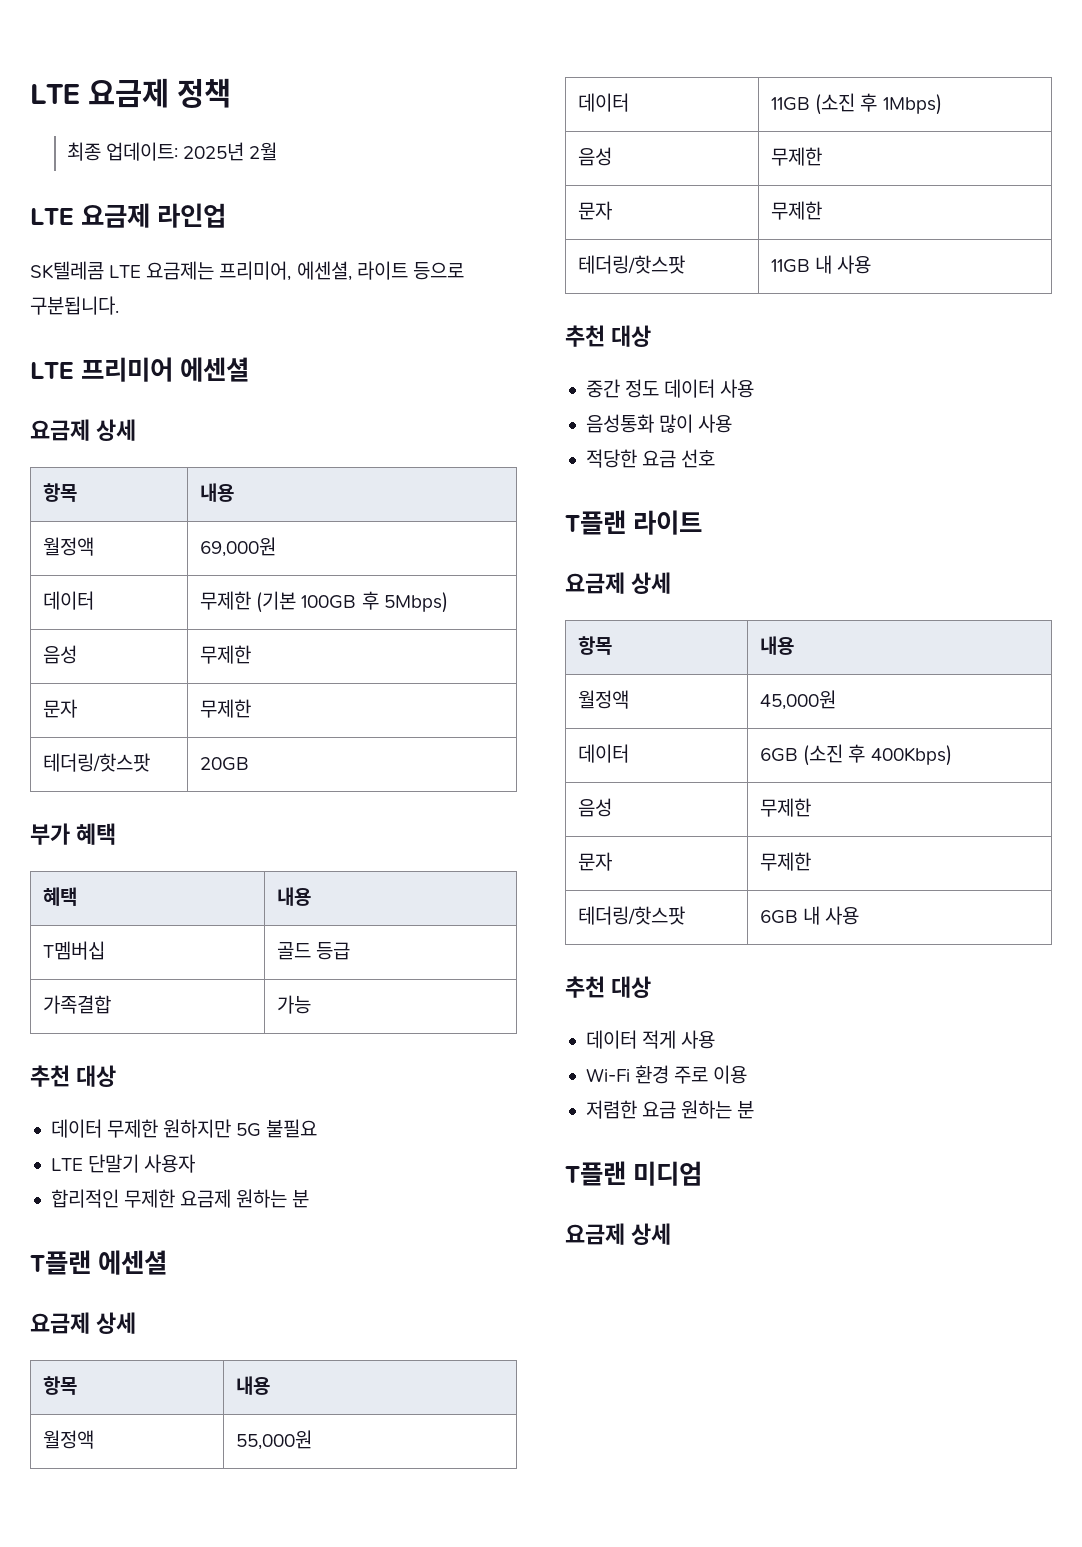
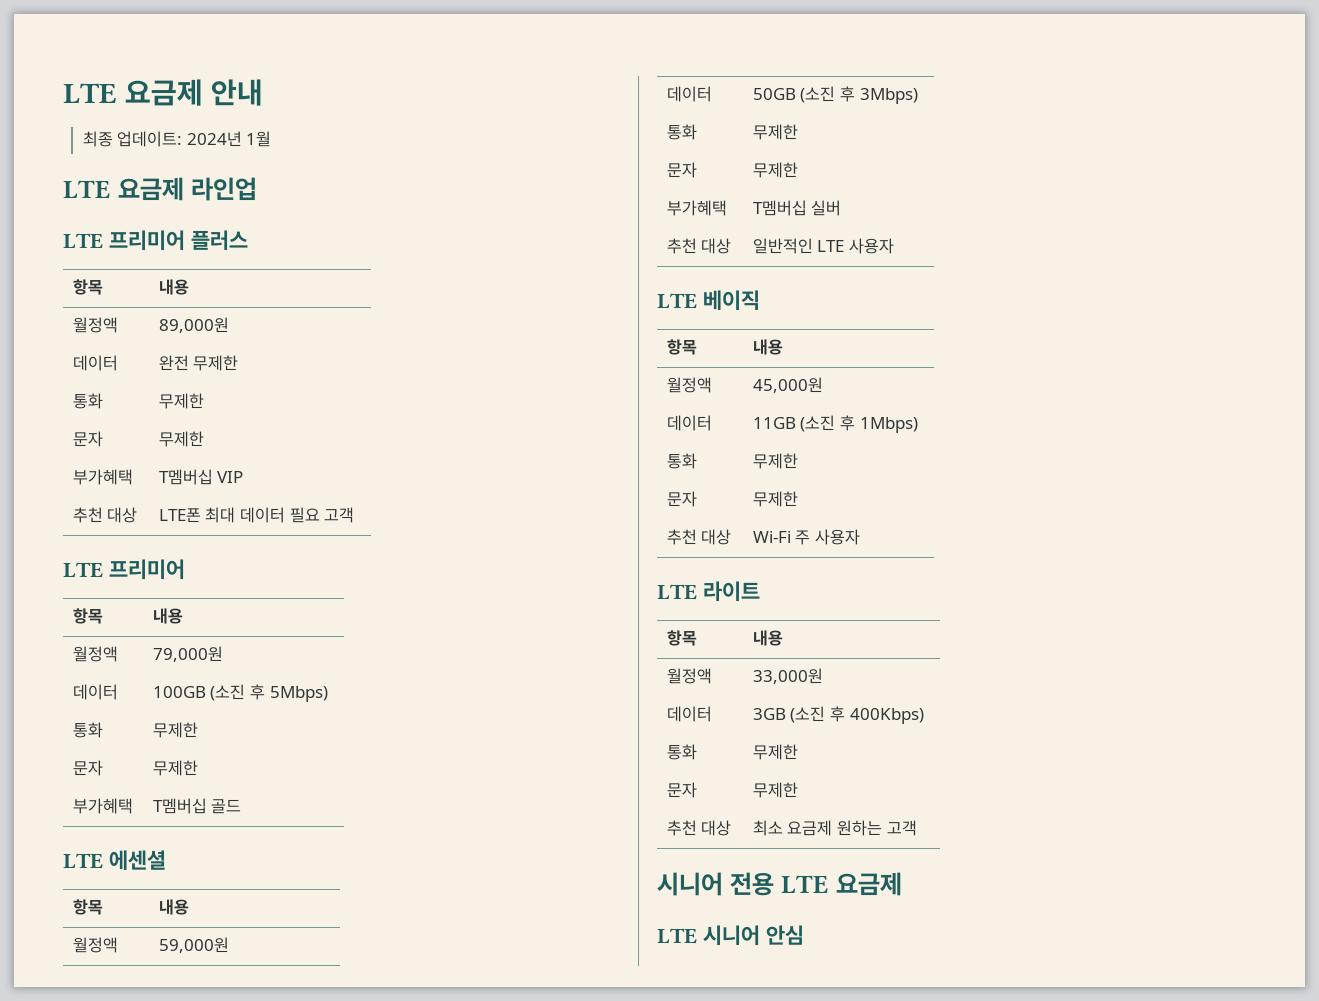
- LTE 요금제 정책
+ LTE 요금제 안내
- 최종 업데이트: 2025년 2월
+ 최종 업데이트: 2024년 1월
- SK텔레콤 LTE 요금제는 프리미어, 에센셜, 라이트 등으로 구분됩니다.
- LTE 프리미어 에센셜
- 요금제 상세
+ LTE 프리미어 플러스
  항목 | 내용
- 월정액 | 69,000원
- 데이터 | 무제한 (기본 100GB 후 5Mbps)
- 음성 | 무제한
+ 월정액 | 89,000원
+ 데이터 | 완전 무제한
+ 통화 | 무제한
  문자 | 무제한
- 테더링/핫스팟 | 20GB
- 부가 혜택
- 혜택 | 내용
- T멤버십 | 골드 등급
- 가족결합 | 가능
- 추천 대상
- 데이터 무제한 원하지만 5G 불필요
- LTE 단말기 사용자
- 합리적인 무제한 요금제 원하는 분
- T플랜 에센셜
- 요금제 상세
+ 부가혜택 | T멤버십 VIP
+ 추천 대상 | LTE폰 최대 데이터 필요 고객
+ LTE 프리미어
  항목 | 내용
- 월정액 | 55,000원
- 데이터 | 11GB (소진 후 1Mbps)
- 음성 | 무제한
+ 월정액 | 79,000원
+ 데이터 | 100GB (소진 후 5Mbps)
+ 통화 | 무제한
  문자 | 무제한
- 테더링/핫스팟 | 11GB 내 사용
- 추천 대상
- 중간 정도 데이터 사용
- 음성통화 많이 사용
- 적당한 요금 선호
- T플랜 라이트
- 요금제 상세
+ 부가혜택 | T멤버십 골드
+ LTE 에센셜
+ 항목 | 내용
+ 월정액 | 59,000원
+ 데이터 | 50GB (소진 후 3Mbps)
+ 통화 | 무제한
+ 문자 | 무제한
+ 부가혜택 | T멤버십 실버
+ 추천 대상 | 일반적인 LTE 사용자
+ LTE 베이직
- 데이터 | 6GB (소진 후 400Kbps)
- 음성 | 무제한
+ 데이터 | 11GB (소진 후 1Mbps)
+ 통화 | 무제한
  문자 | 무제한
- 테더링/핫스팟 | 6GB 내 사용
- 추천 대상
- 데이터 적게 사용
- Wi-Fi 환경 주로 이용
- 저렴한 요금 원하는 분
- T플랜 미디엄
- 요금제 상세
+ 추천 대상 | Wi-Fi 주 사용자
+ LTE 라이트
+ 항목 | 내용
+ 월정액 | 33,000원
+ 데이터 | 3GB (소진 후 400Kbps)
+ 통화 | 무제한
+ 문자 | 무제한
+ 추천 대상 | 최소 요금제 원하는 고객
+ 시니어 전용 LTE 요금제
+ LTE 시니어 안심

